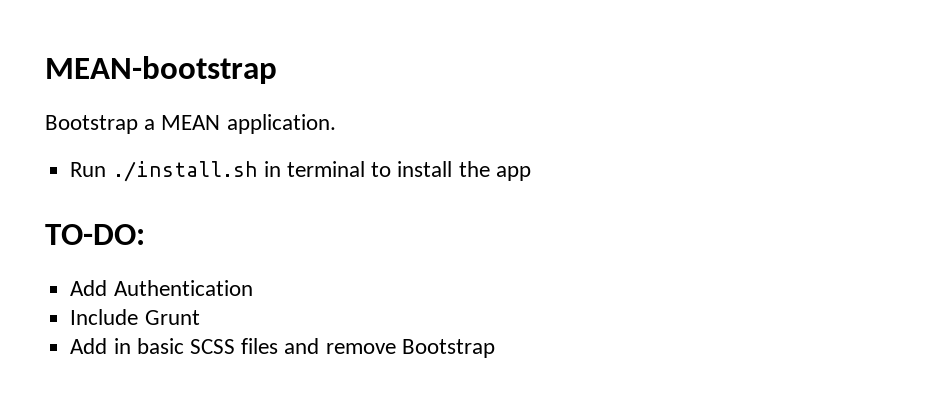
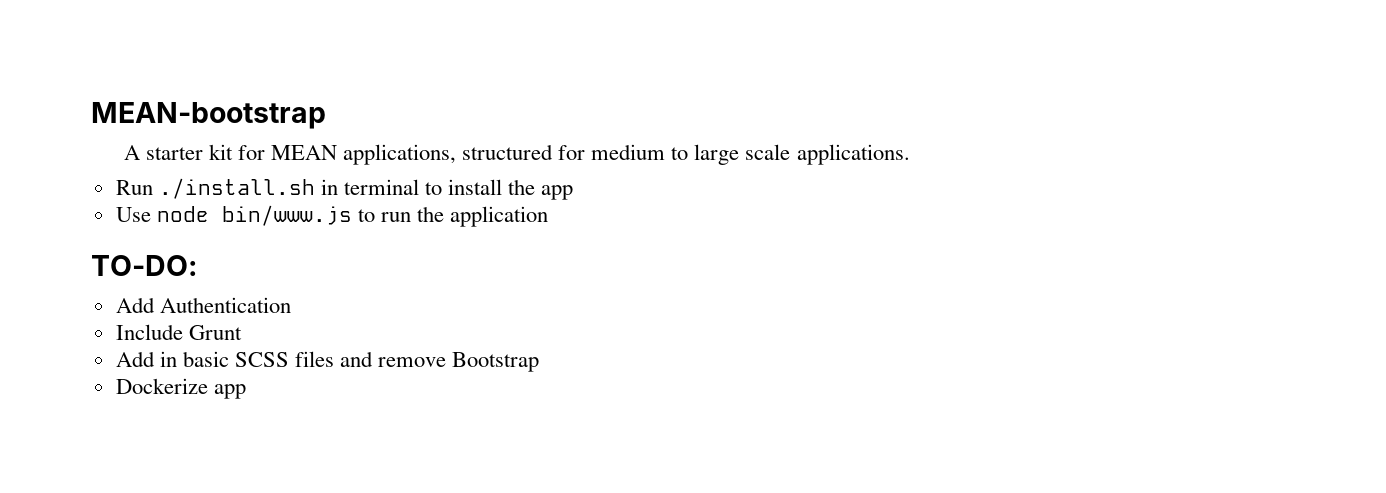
- Bootstrap a MEAN application.
+ A starter kit for MEAN applications, structured for medium to large scale applications.
+ Use node bin/www.js to run the application
+ Dockerize app

